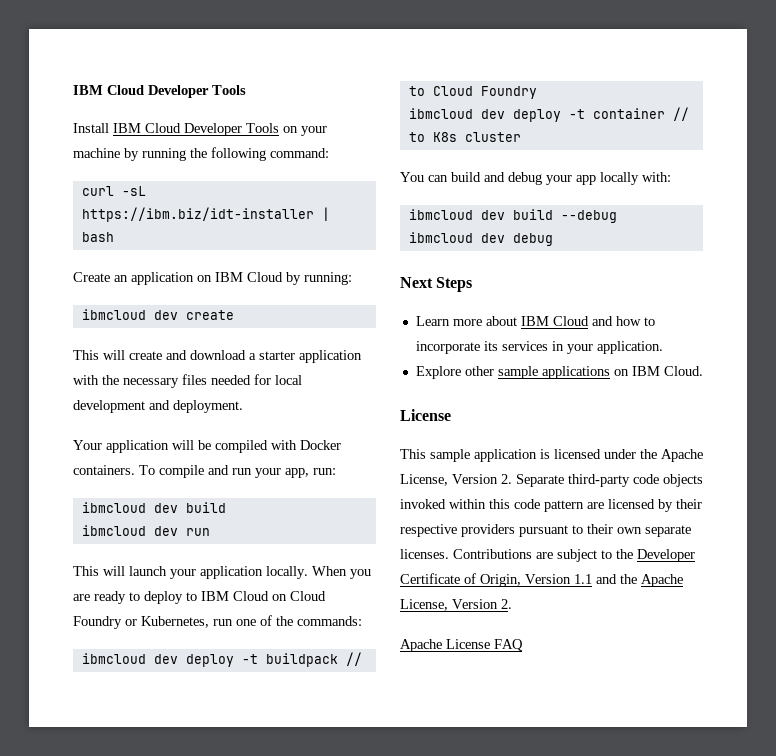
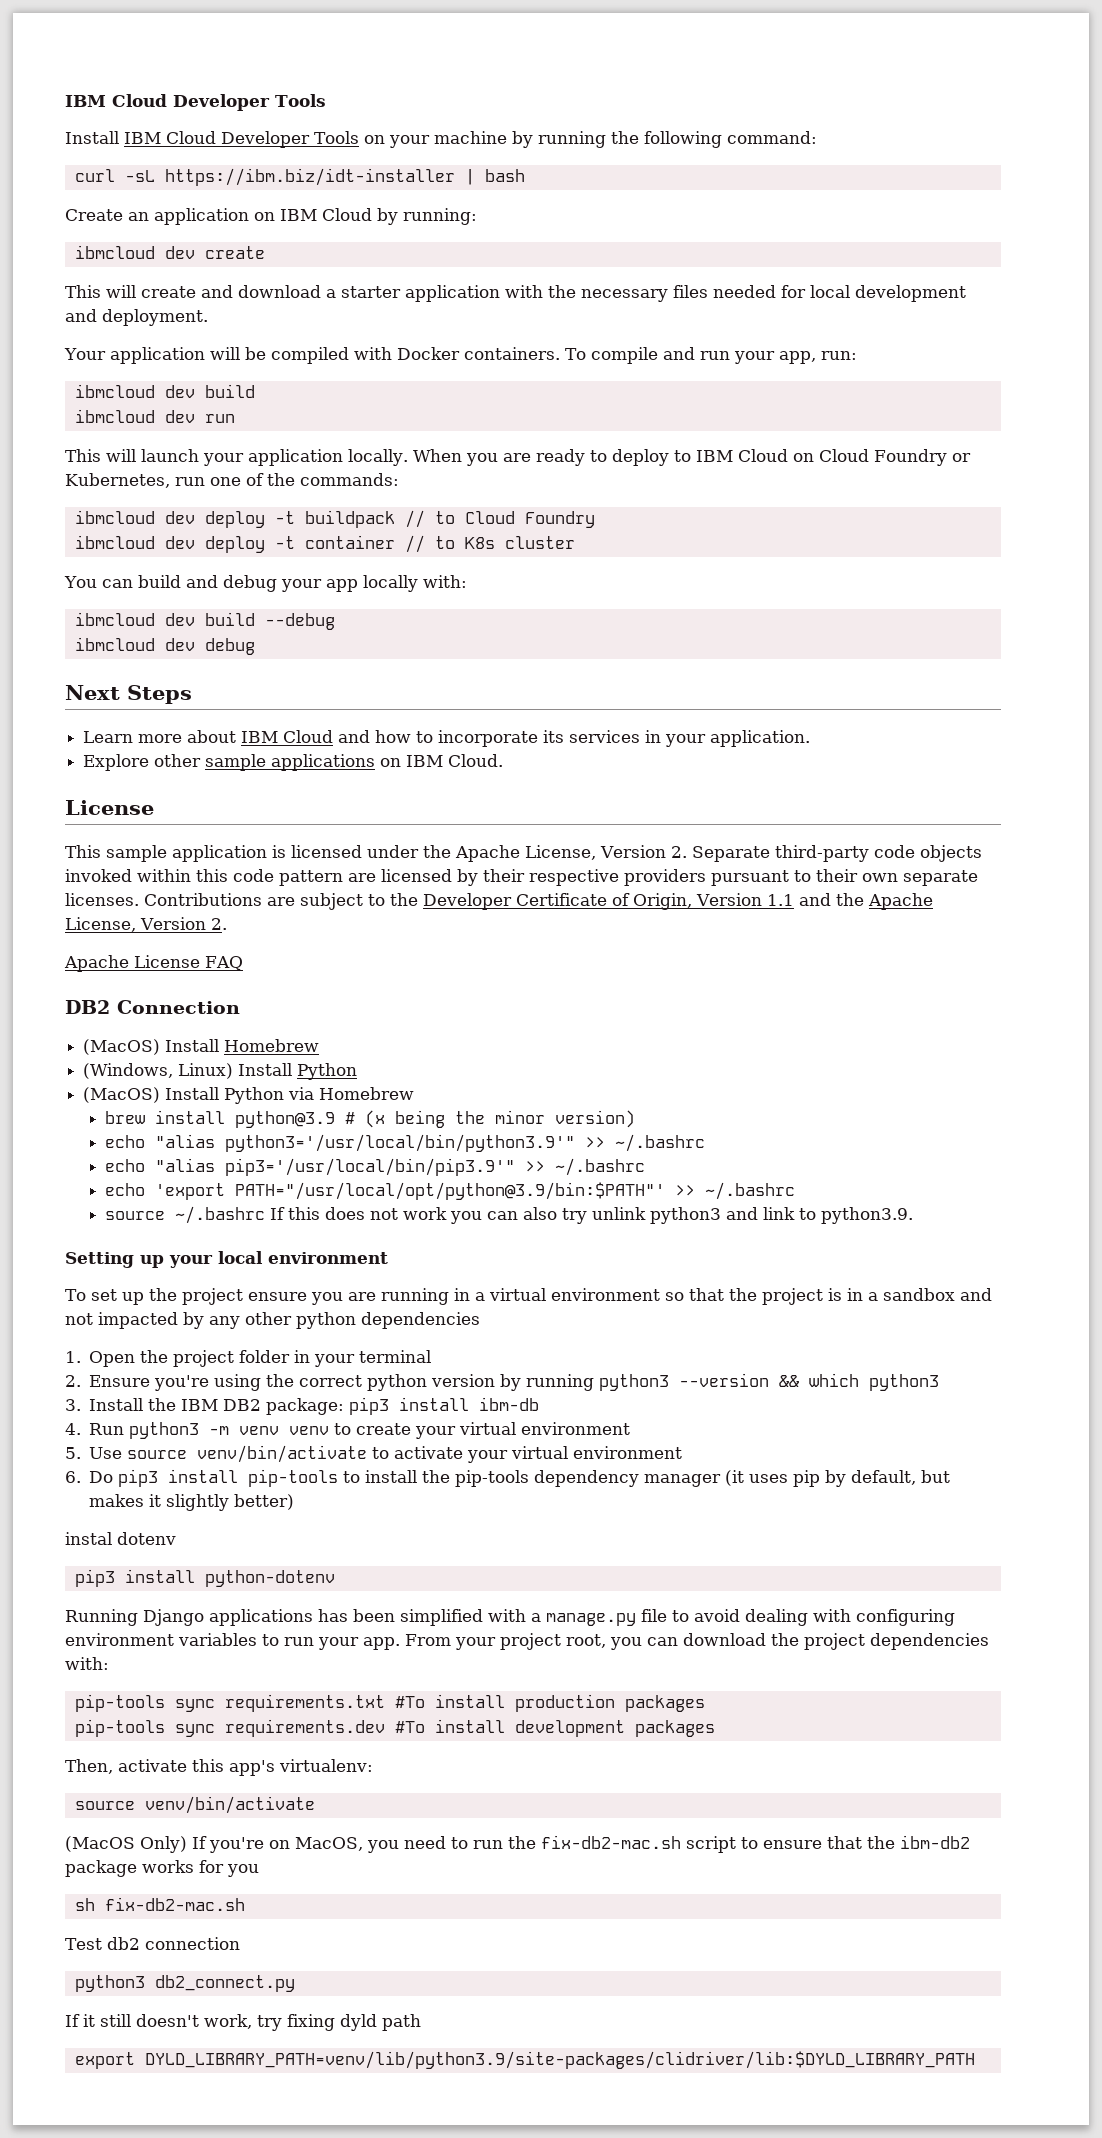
+ DB2 Connection
+ (MacOS) Install Homebrew
+ (Windows, Linux) Install Python
+ (MacOS) Install Python via Homebrew
+ brew install python@3.9 # (x being the minor version)
+ echo "alias python3='/usr/local/bin/python3.9'" >> ~/.bashrc
+ echo "alias pip3='/usr/local/bin/pip3.9'" >> ~/.bashrc
+ echo 'export PATH="/usr/local/opt/python@3.9/bin:$PATH"' >> ~/.bashrc
+ source ~/.bashrc If this does not work you can also try unlink python3 and link to python3.9.
+ Setting up your local environment
+ To set up the project ensure you are running in a virtual environment so that the project is in a sandbox and not impacted by any other python dependencies
+ 1. Open the project folder in your terminal
+ 2. Ensure you're using the correct python version by running python3 --version && which python3
+ 3. Install the IBM DB2 package: pip3 install ibm-db
+ 4. Run python3 -m venv venv to create your virtual environment
+ 5. Use source venv/bin/activate to activate your virtual environment
+ 6. Do pip3 install pip-tools to install the pip-tools dependency manager (it uses pip by default, but makes it slightly better)
+ instal dotenv
+ pip3 install python-dotenv
+ Running Django applications has been simplified with a manage.py file to avoid dealing with configuring environment variables to run your app. From your project root, you can download the project dependencies with:
+ pip-tools sync requirements.txt #To install production packages
+ pip-tools sync requirements.dev #To install development packages
+ Then, activate this app's virtualenv:
+ source venv/bin/activate
+ (MacOS Only) If you're on MacOS, you need to run the fix-db2-mac.sh script to ensure that the ibm-db2 package works for you
+ sh fix-db2-mac.sh
+ Test db2 connection
+ python3 db2_connect.py
+ If it still doesn't work, try fixing dyld path
+ export DYLD_LIBRARY_PATH=venv/lib/python3.9/site-packages/clidriver/lib:$DYLD_LIBRARY_PATH

